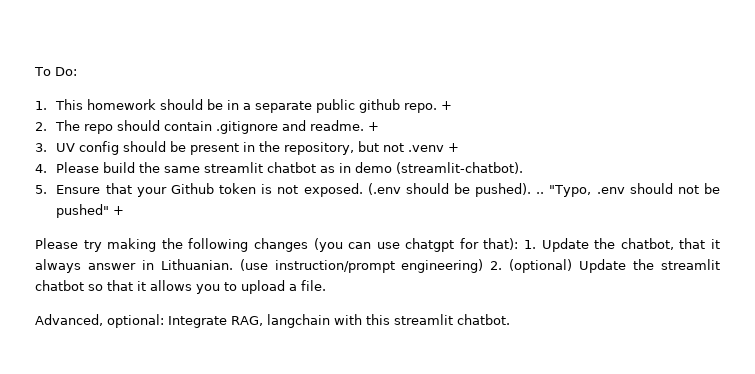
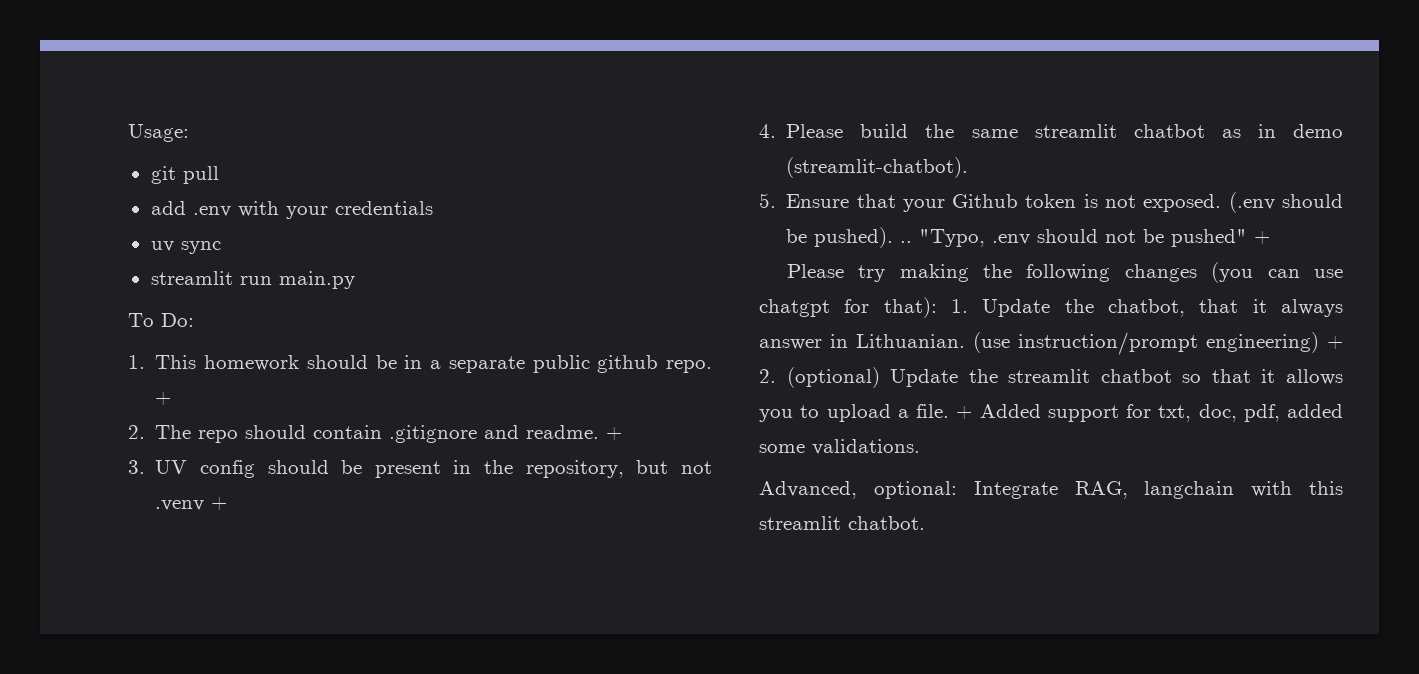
+ Usage:
+ git pull
+ add .env with your credentials
+ uv sync
+ streamlit run main.py
- (use instruction/prompt engineering) 2. (optional) Update the streamlit chatbot so that it allows you to upload a file.
+ (use instruction/prompt engineering) + 2. (optional) Update the streamlit chatbot so that it allows you to upload a file. + Added support for txt, doc, pdf, added some validations.

